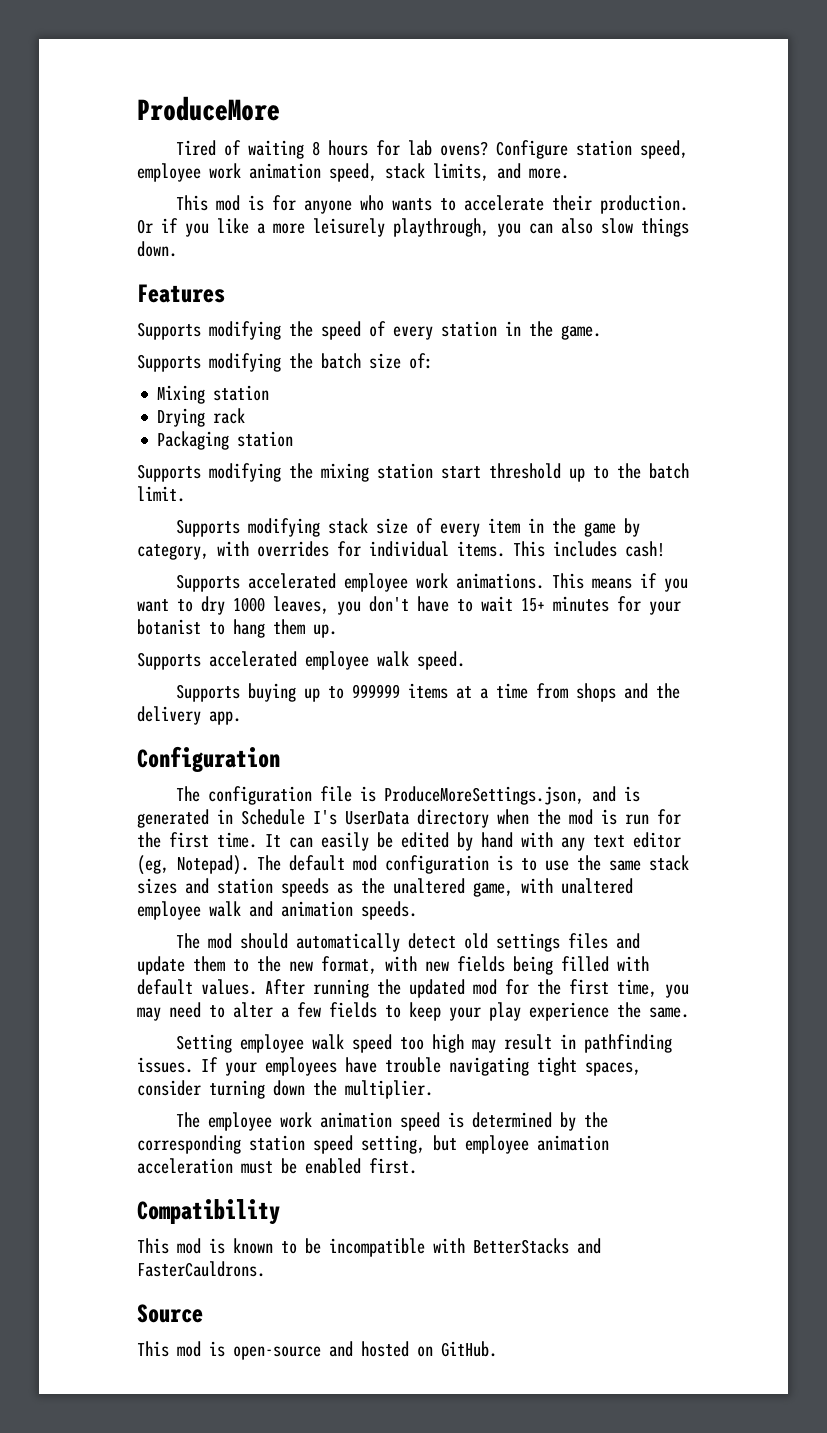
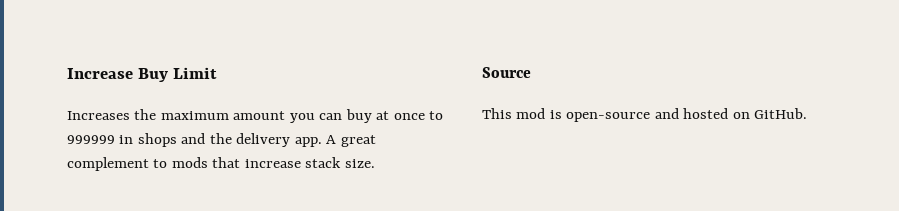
- ProduceMore
- Tired of waiting 8 hours for lab ovens? Configure station speed, employee work animation speed, stack limits, and more.
- This mod is for anyone who wants to accelerate their production. Or if you like a more leisurely playthrough, you can also slow things down.
- Features
- Supports modifying the speed of every station in the game.
- Supports modifying the batch size of:
- Mixing station
- Drying rack
- Packaging station
- Supports modifying the mixing station start threshold up to the batch limit.
- Supports modifying stack size of every item in the game by category, with overrides for individual items. This includes cash!
- Supports accelerated employee work animations. This means if you want to dry 1000 leaves, you don't have to wait 15+ minutes for your botanist to hang them up.
- Supports accelerated employee walk speed.
- Supports buying up to 999999 items at a time from shops and the delivery app.
- Configuration
- The configuration file is ProduceMoreSettings.json, and is generated in Schedule I's UserData directory when the mod is run for the first time. It can easily be edited by hand with any text editor (eg, Notepad). The default mod configuration is to use the same stack sizes and station speeds as the unaltered game, with unaltered employee walk and animation speeds.
- The mod should automatically detect old settings files and update them to the new format, with new fields being filled with default values. After running the updated mod for the first time, you may need to alter a few fields to keep your play experience the same.
- Setting employee walk speed too high may result in pathfinding issues. If your employees have trouble navigating tight spaces, consider turning down the multiplier.
- The employee work animation speed is determined by the corresponding station speed setting, but employee animation acceleration must be enabled first.
- Compatibility
- This mod is known to be incompatible with BetterStacks and FasterCauldrons.
+ Increase Buy Limit
+ Increases the maximum amount you can buy at once to 999999 in shops and the delivery app. A great complement to mods that increase stack size.

